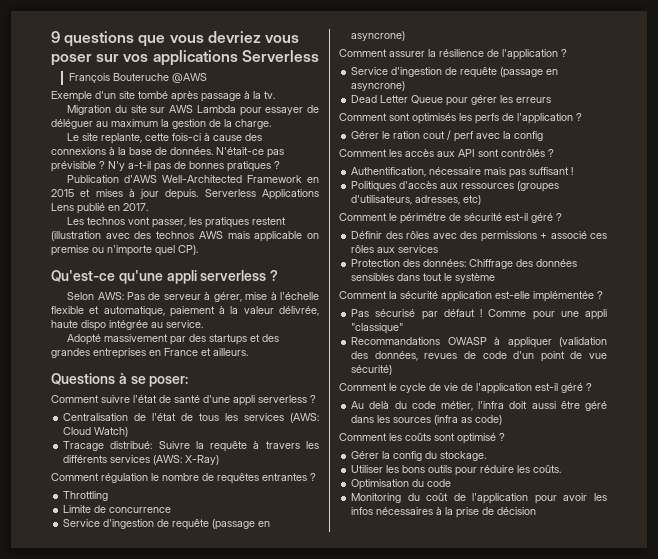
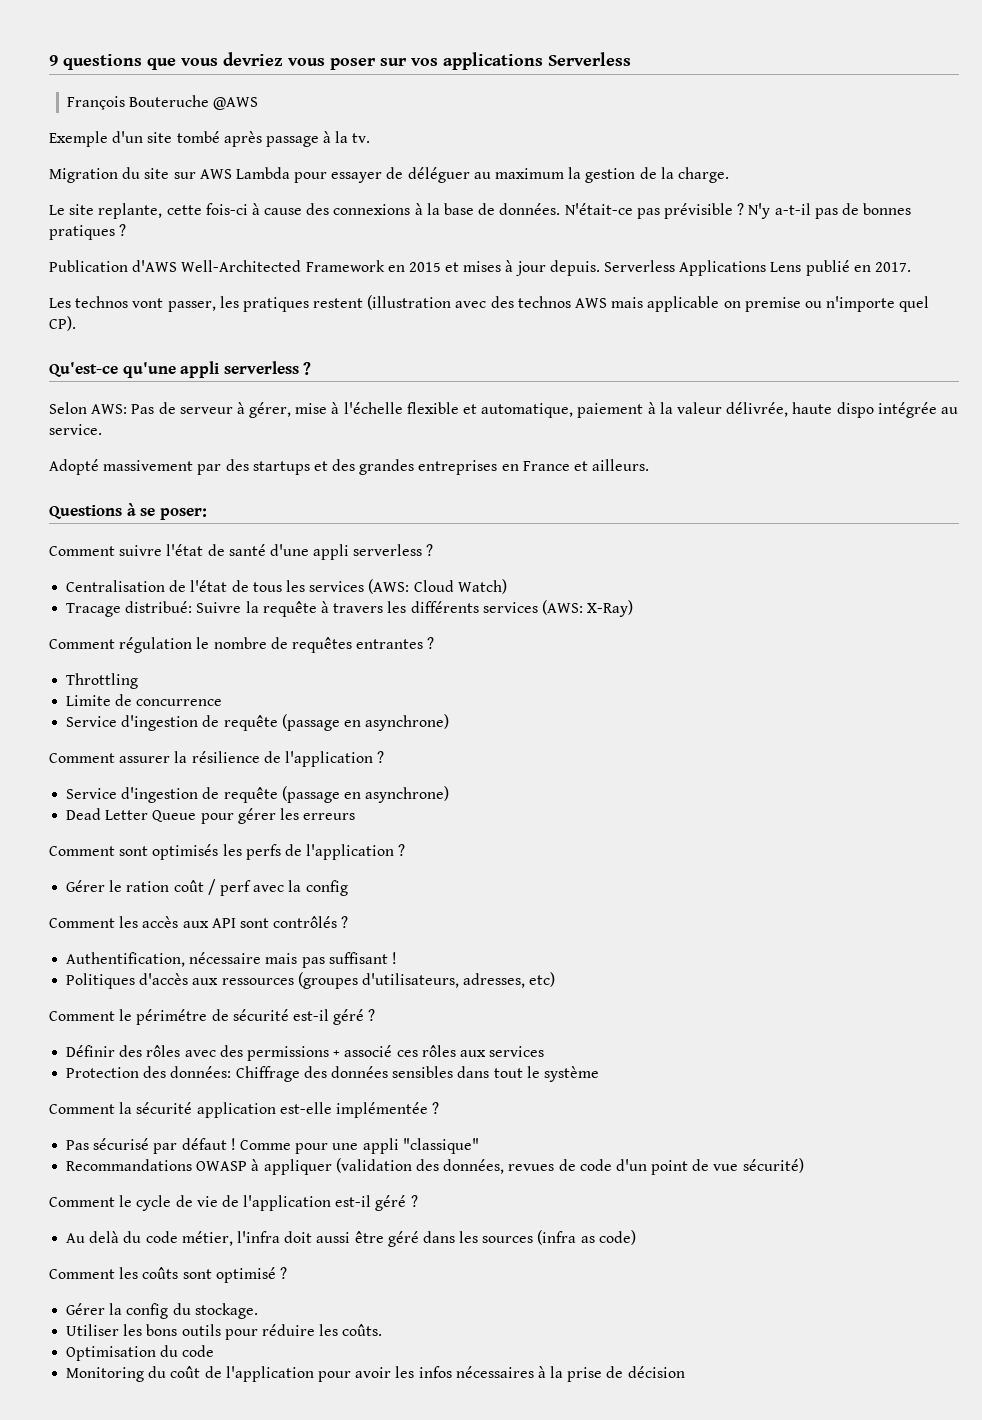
  Limite de concurrence
- Service d'ingestion de requête (passage en asyncrone)
+ Service d'ingestion de requête (passage en asynchrone)
  Comment assurer la résilience de l'application ?
- Service d'ingestion de requête (passage en asyncrone)
+ Service d'ingestion de requête (passage en asynchrone)
- Gérer le ration cout / perf avec la config
+ Gérer le ration coût / perf avec la config

